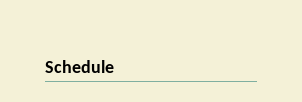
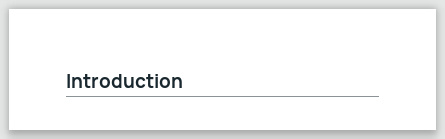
- Schedule
+ Introduction

